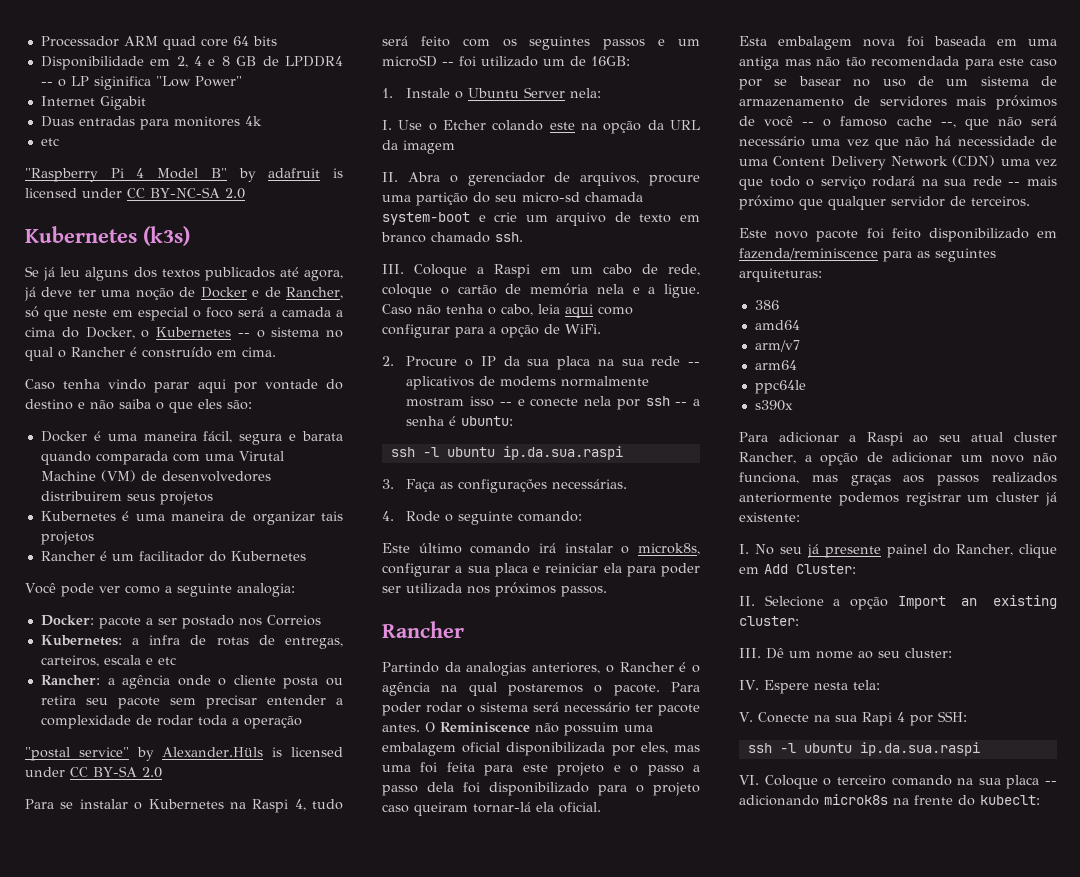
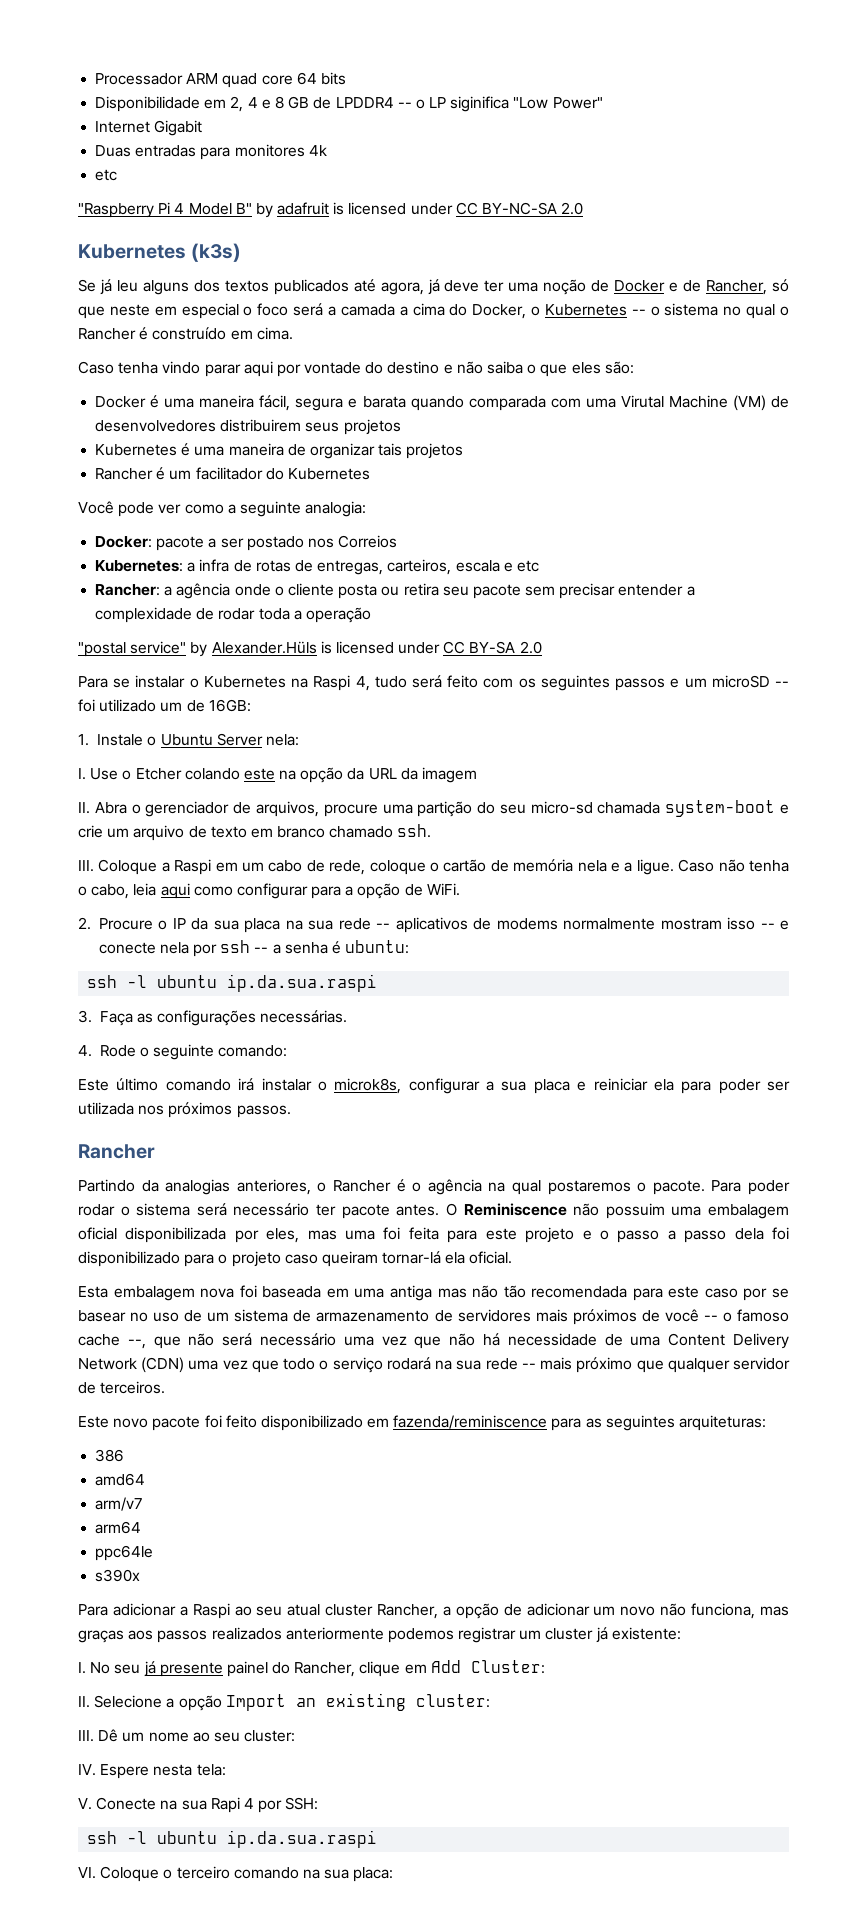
- VI. Coloque o terceiro comando na sua placa -- adicionando microk8s na frente do kubeclt:
+ VI. Coloque o terceiro comando na sua placa:

